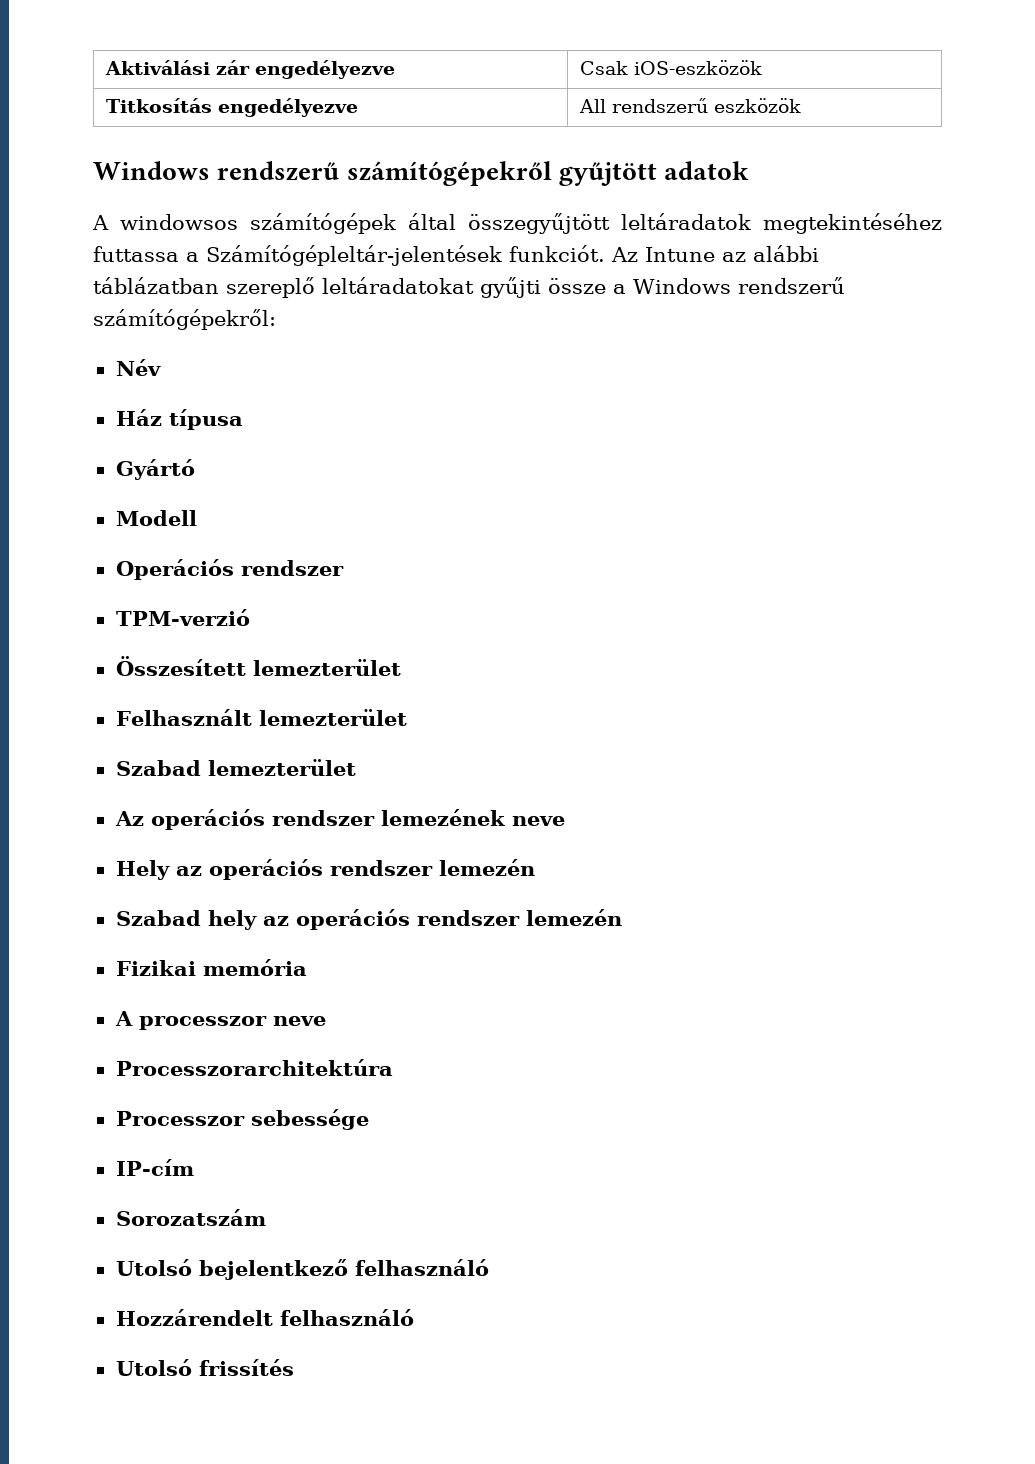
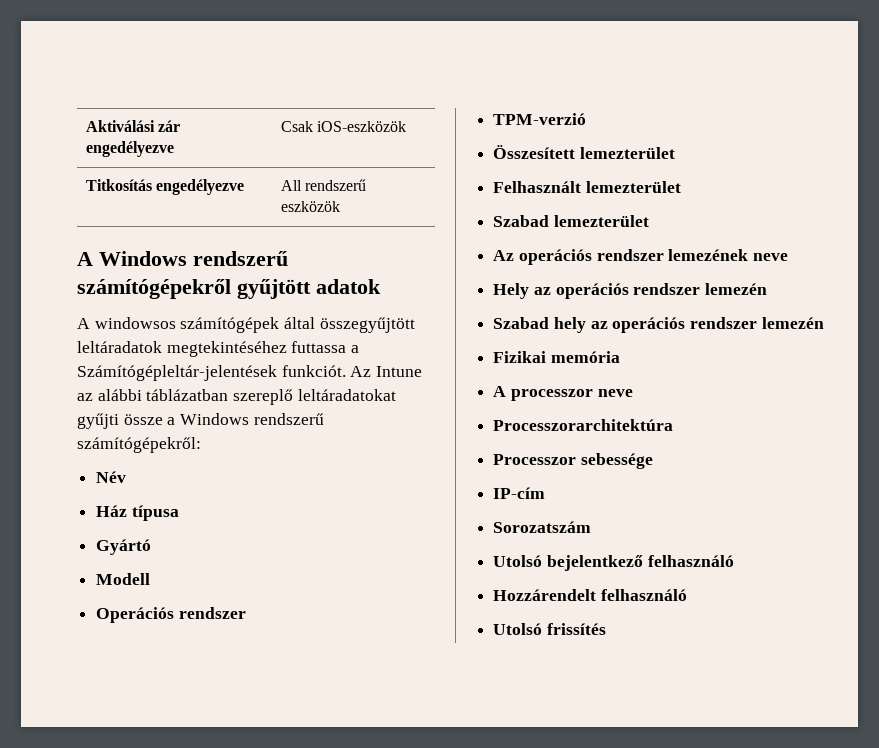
- Windows rendszerű számítógépekről gyűjtött adatok
+ A Windows rendszerű számítógépekről gyűjtött adatok

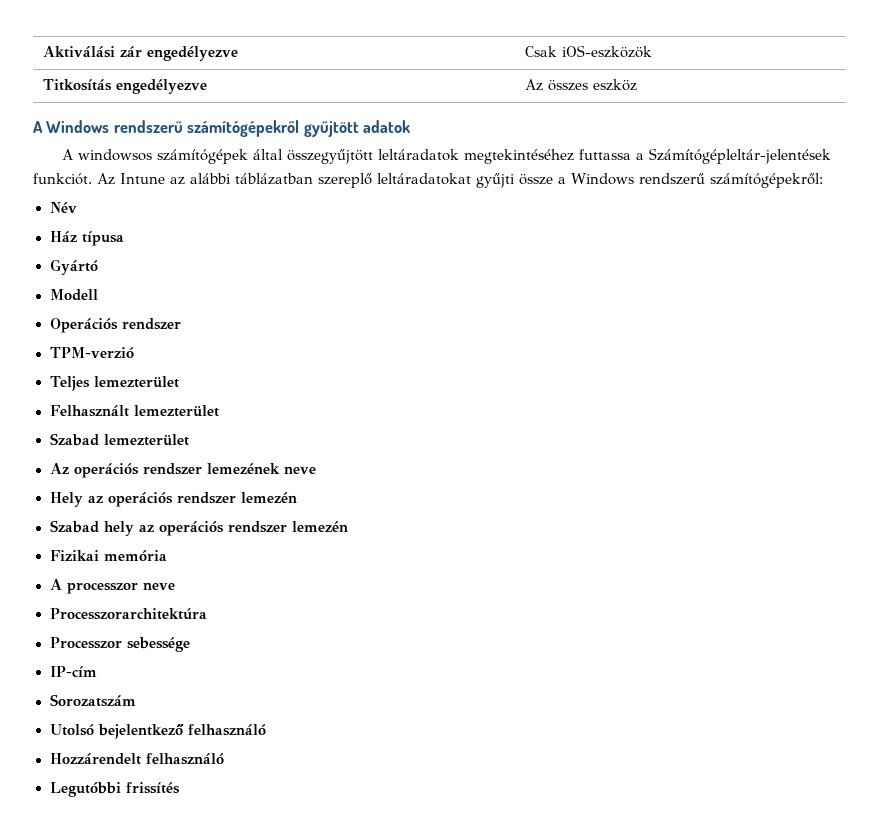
- Titkosítás engedélyezve | All rendszerű eszközök
+ Titkosítás engedélyezve | Az összes eszköz
- Összesített lemezterület
+ Teljes lemezterület
- Utolsó frissítés
+ Legutóbbi frissítés

